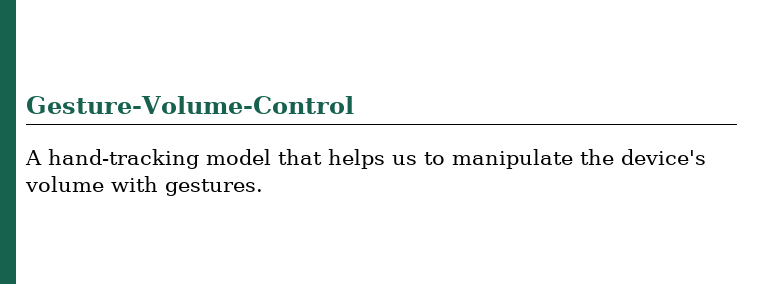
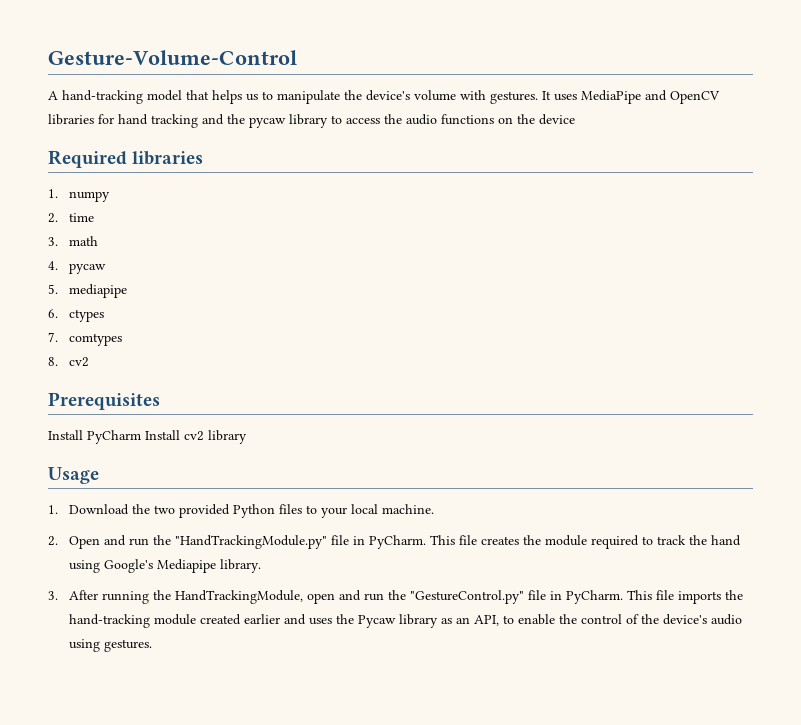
+ It uses MediaPipe and OpenCV libraries for hand tracking and the pycaw library to access the audio functions on the device
+ Required libraries
+ 1. numpy
+ 2. time
+ 3. math
+ 4. pycaw
+ 5. mediapipe
+ 6. ctypes
+ 7. comtypes
+ 8. cv2
+ Prerequisites
+ Install PyCharm Install cv2 library
+ Usage
+ 1. Download the two provided Python files to your local machine.
+ 2. Open and run the "HandTrackingModule.py" file in PyCharm. This file creates the module required to track the hand using Google's Mediapipe library.
+ 3. After running the HandTrackingModule, open and run the "GestureControl.py" file in PyCharm. This file imports the hand-tracking module created earlier and uses the Pycaw library as an API, to enable the control of the device's audio using gestures.

